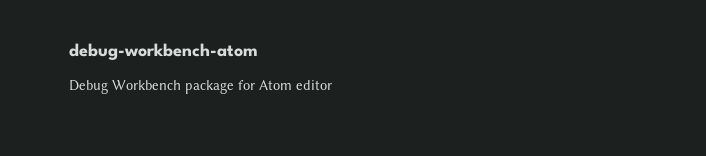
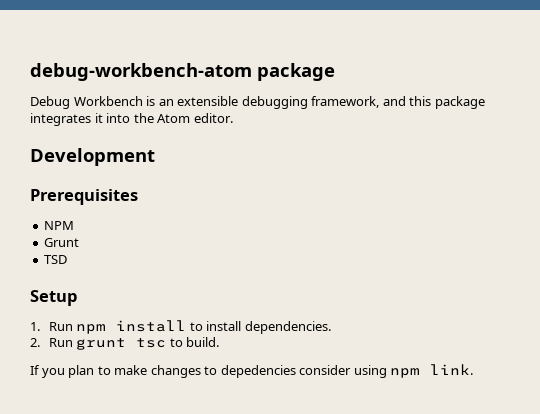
- debug-workbench-atom
+ debug-workbench-atom package
- Debug Workbench package for Atom editor
+ Debug Workbench is an extensible debugging framework, and this package integrates it into the Atom editor.
+ Development
+ Prerequisites
+ NPM
+ Grunt
+ TSD
+ Setup
+ 1. Run npm install to install dependencies.
+ 2. Run grunt tsc to build.
+ If you plan to make changes to depedencies consider using npm link.

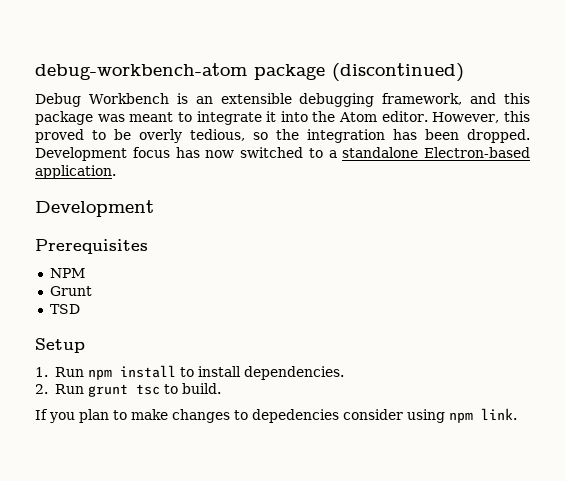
- debug-workbench-atom package
+ debug-workbench-atom package (discontinued)
- Debug Workbench is an extensible debugging framework, and this package integrates it into the Atom editor.
+ Debug Workbench is an extensible debugging framework, and this package was meant to integrate it into the Atom editor. However, this proved to be overly tedious, so the integration has been dropped. Development focus has now switched to a standalone Electron-based application.

